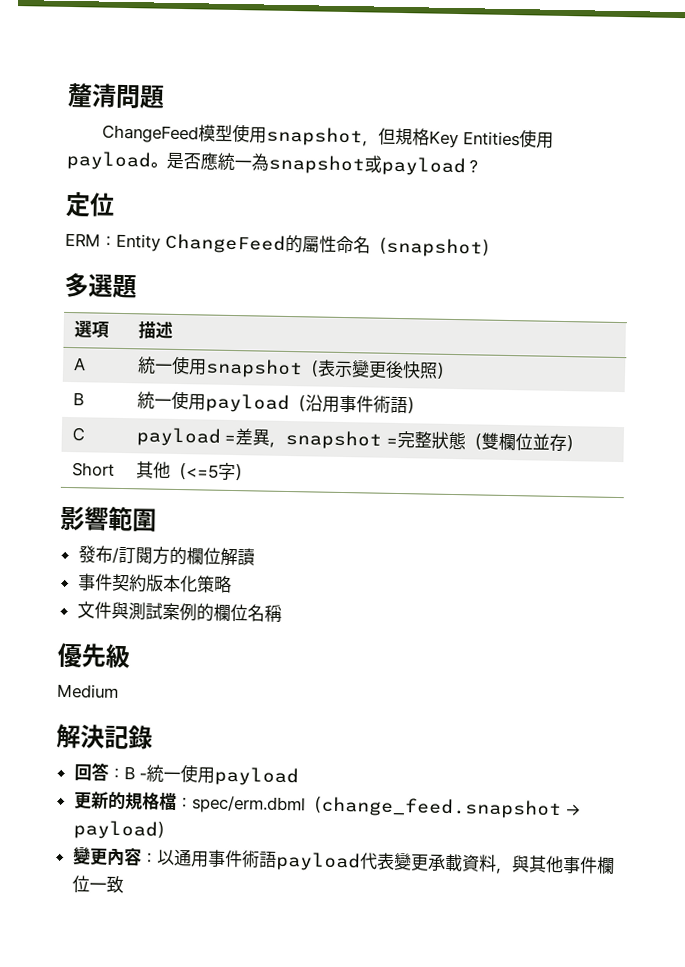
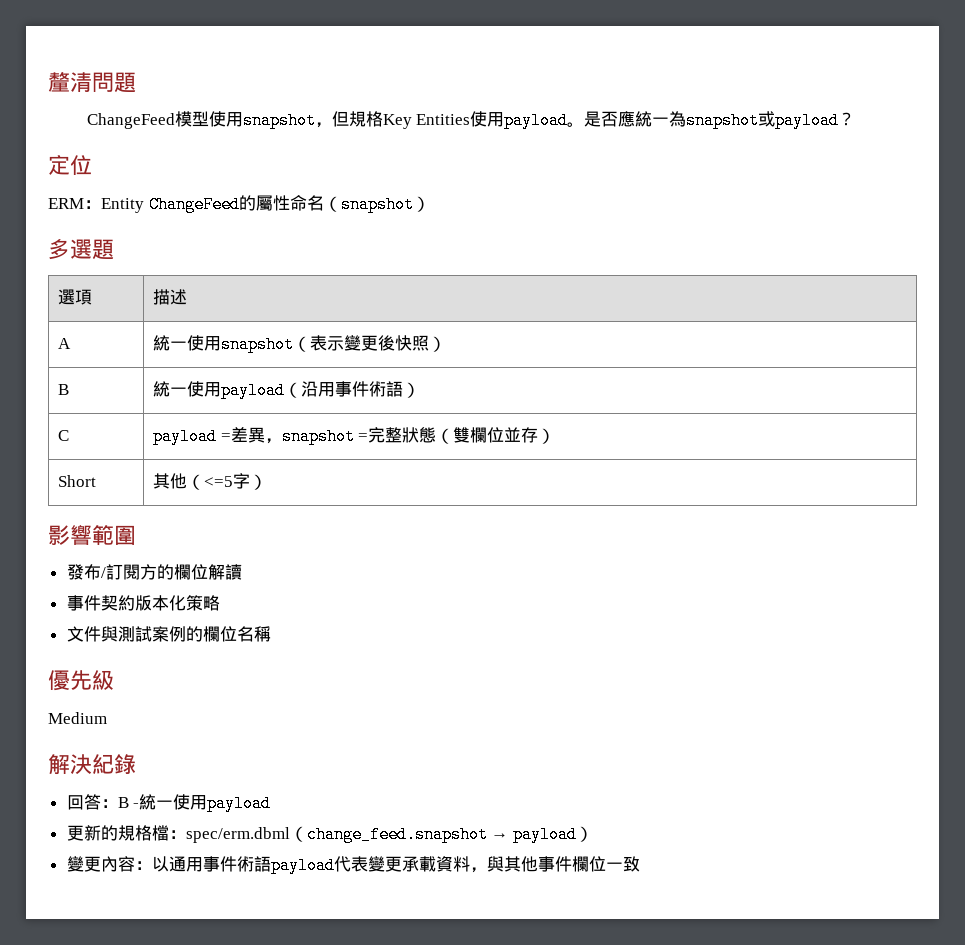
- 解決記錄
+ 解決紀錄

